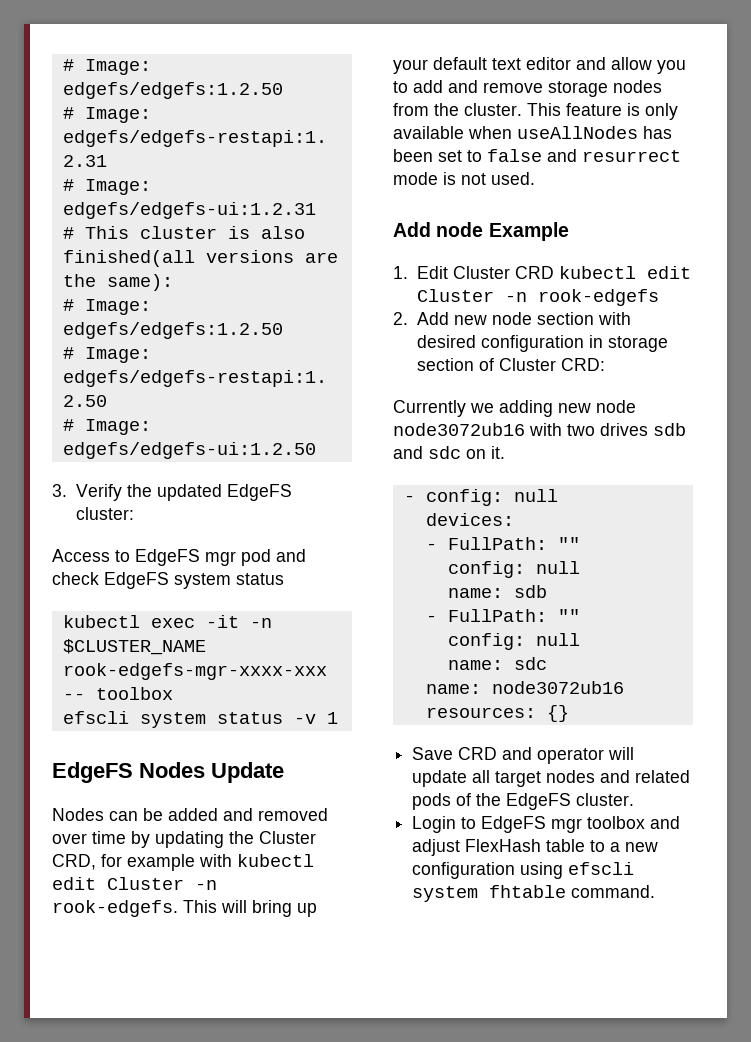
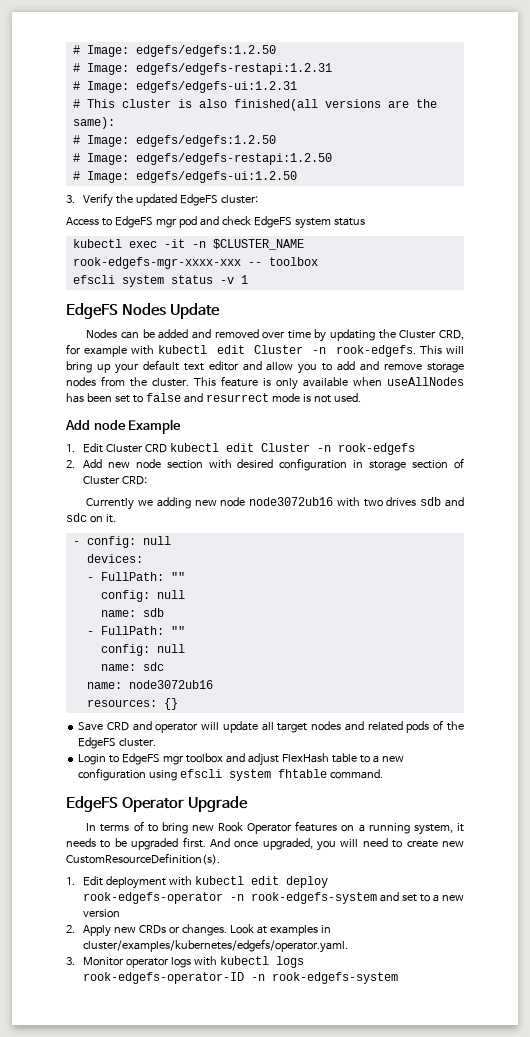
+ EdgeFS Operator Upgrade
+ In terms of to bring new Rook Operator features on a running system, it needs to be upgraded first. And once upgraded, you will need to create new CustomResourceDefinition(s).
+ 1. Edit deployment with kubectl edit deploy rook-edgefs-operator -n rook-edgefs-system and set to a new version
+ 2. Apply new CRDs or changes. Look at examples in cluster/examples/kubernetes/edgefs/operator.yaml.
+ 3. Monitor operator logs with kubectl logs rook-edgefs-operator-ID -n rook-edgefs-system

